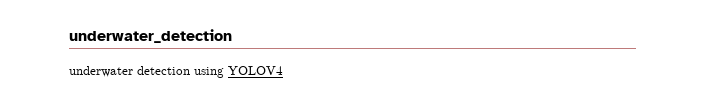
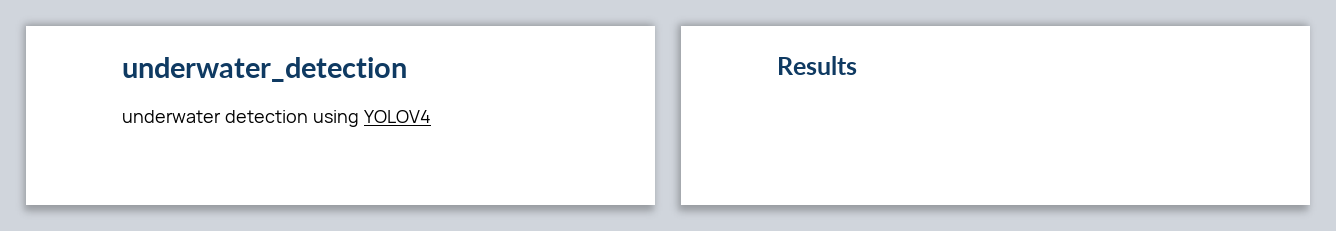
+ Results

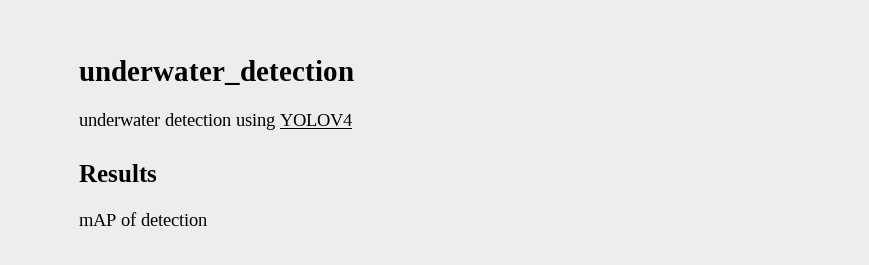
+ mAP of detection

